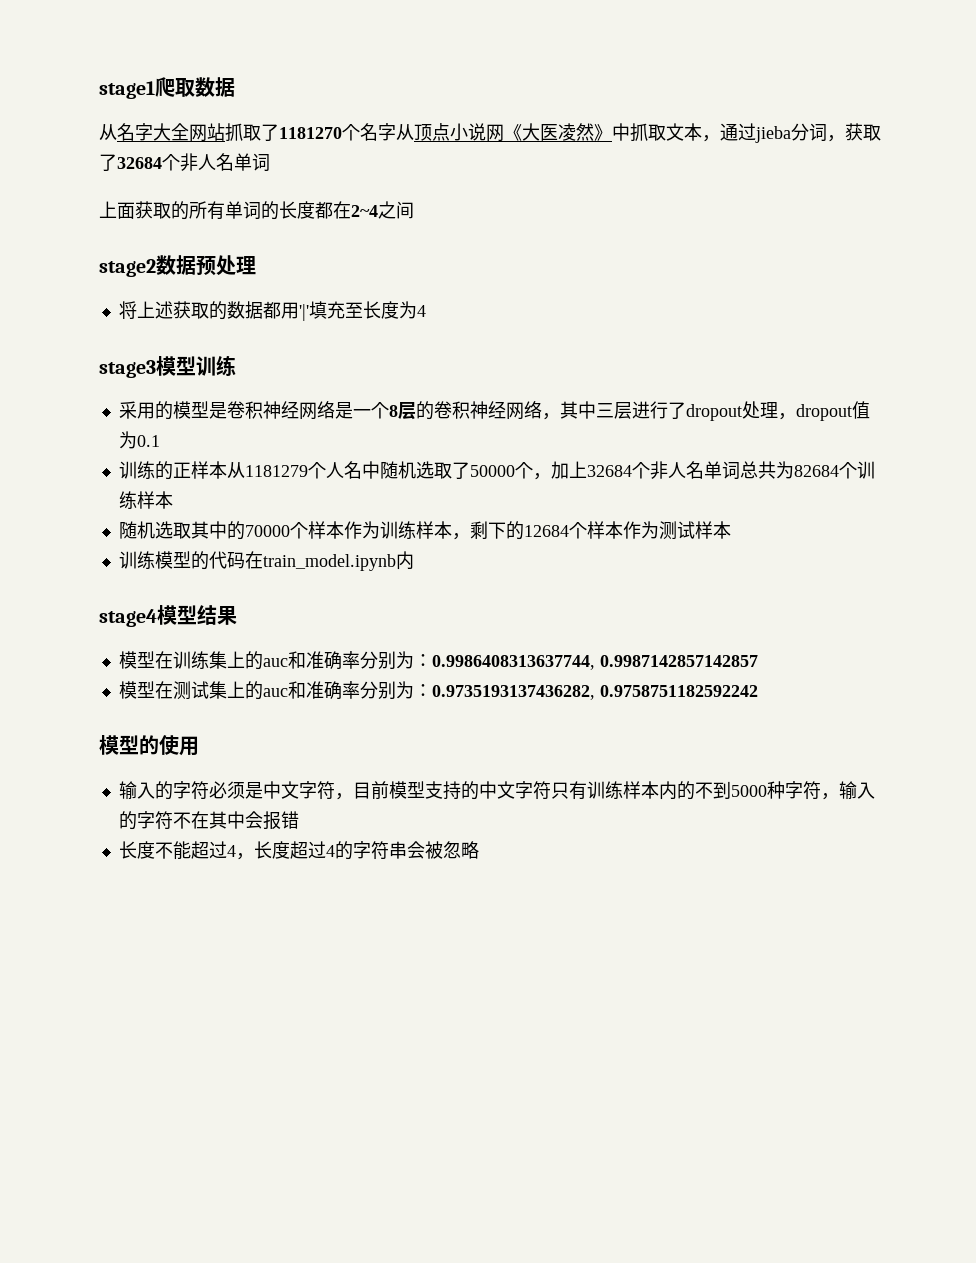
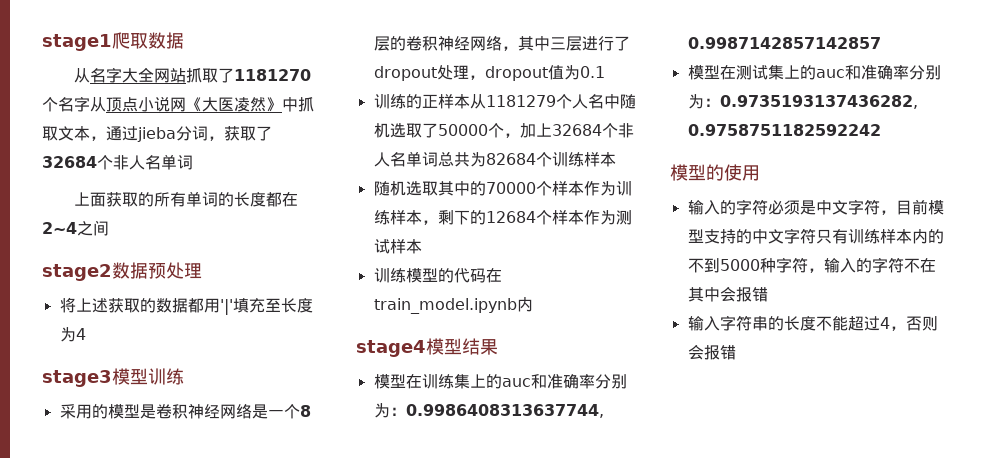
- 长度不能超过4，长度超过4的字符串会被忽略
+ 输入字符串的长度不能超过4，否则会报错

